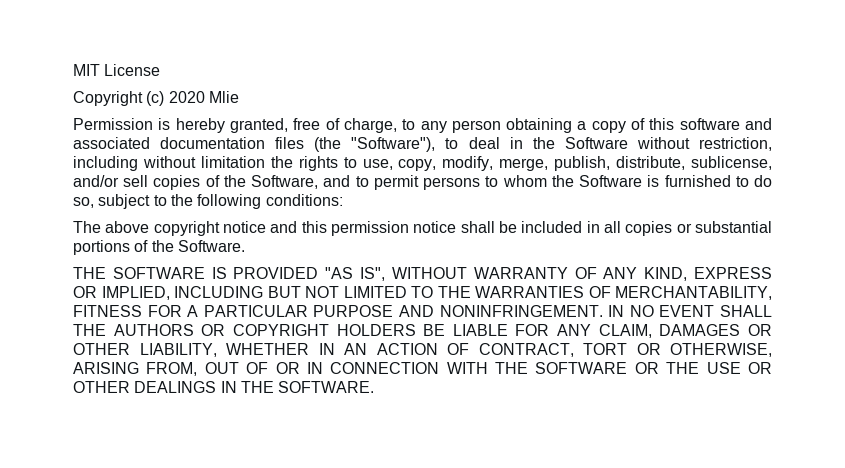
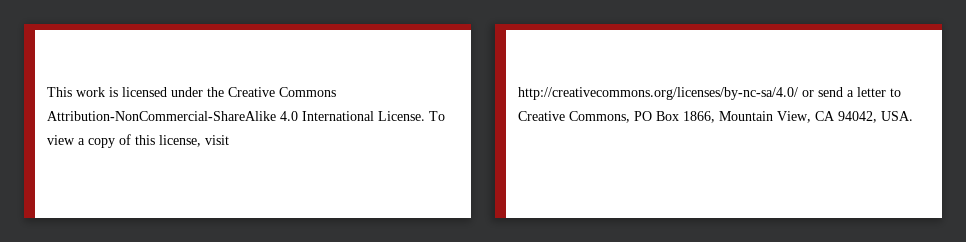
- MIT License
- Copyright (c) 2020 Mlie
- Permission is hereby granted, free of charge, to any person obtaining a copy of this software and associated documentation files (the "Software"), to deal in the Software without restriction, including without limitation the rights to use, copy, modify, merge, publish, distribute, sublicense, and/or sell copies of the Software, and to permit persons to whom the Software is furnished to do so, subject to the following conditions:
- The above copyright notice and this permission notice shall be included in all copies or substantial portions of the Software.
- THE SOFTWARE IS PROVIDED "AS IS", WITHOUT WARRANTY OF ANY KIND, EXPRESS OR IMPLIED, INCLUDING BUT NOT LIMITED TO THE WARRANTIES OF MERCHANTABILITY, FITNESS FOR A PARTICULAR PURPOSE AND NONINFRINGEMENT. IN NO EVENT SHALL THE AUTHORS OR COPYRIGHT HOLDERS BE LIABLE FOR ANY CLAIM, DAMAGES OR OTHER LIABILITY, WHETHER IN AN ACTION OF CONTRACT, TORT OR OTHERWISE, ARISING FROM, OUT OF OR IN CONNECTION WITH THE SOFTWARE OR THE USE OR OTHER DEALINGS IN THE SOFTWARE.
+ This work is licensed under the Creative Commons Attribution-NonCommercial-ShareAlike 4.0 International License. To view a copy of this license, visit http://creativecommons.org/licenses/by-nc-sa/4.0/ or send a letter to Creative Commons, PO Box 1866, Mountain View, CA 94042, USA.

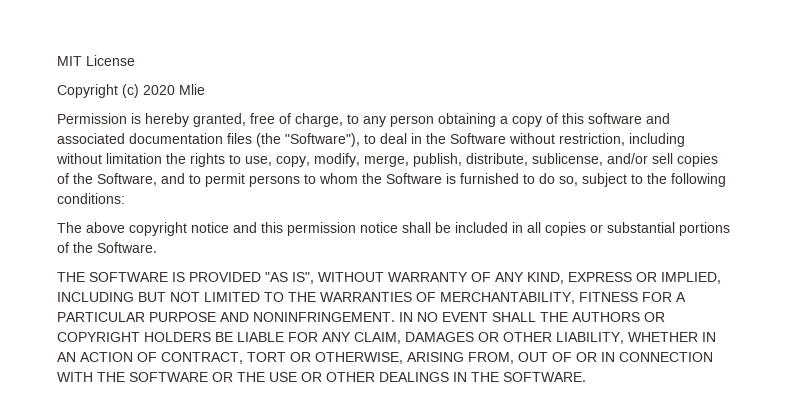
- This work is licensed under the Creative Commons Attribution-NonCommercial-ShareAlike 4.0 International License. To view a copy of this license, visit http://creativecommons.org/licenses/by-nc-sa/4.0/ or send a letter to Creative Commons, PO Box 1866, Mountain View, CA 94042, USA.
+ MIT License
+ Copyright (c) 2020 Mlie
+ Permission is hereby granted, free of charge, to any person obtaining a copy of this software and associated documentation files (the "Software"), to deal in the Software without restriction, including without limitation the rights to use, copy, modify, merge, publish, distribute, sublicense, and/or sell copies of the Software, and to permit persons to whom the Software is furnished to do so, subject to the following conditions:
+ The above copyright notice and this permission notice shall be included in all copies or substantial portions of the Software.
+ THE SOFTWARE IS PROVIDED "AS IS", WITHOUT WARRANTY OF ANY KIND, EXPRESS OR IMPLIED, INCLUDING BUT NOT LIMITED TO THE WARRANTIES OF MERCHANTABILITY, FITNESS FOR A PARTICULAR PURPOSE AND NONINFRINGEMENT. IN NO EVENT SHALL THE AUTHORS OR COPYRIGHT HOLDERS BE LIABLE FOR ANY CLAIM, DAMAGES OR OTHER LIABILITY, WHETHER IN AN ACTION OF CONTRACT, TORT OR OTHERWISE, ARISING FROM, OUT OF OR IN CONNECTION WITH THE SOFTWARE OR THE USE OR OTHER DEALINGS IN THE SOFTWARE.

